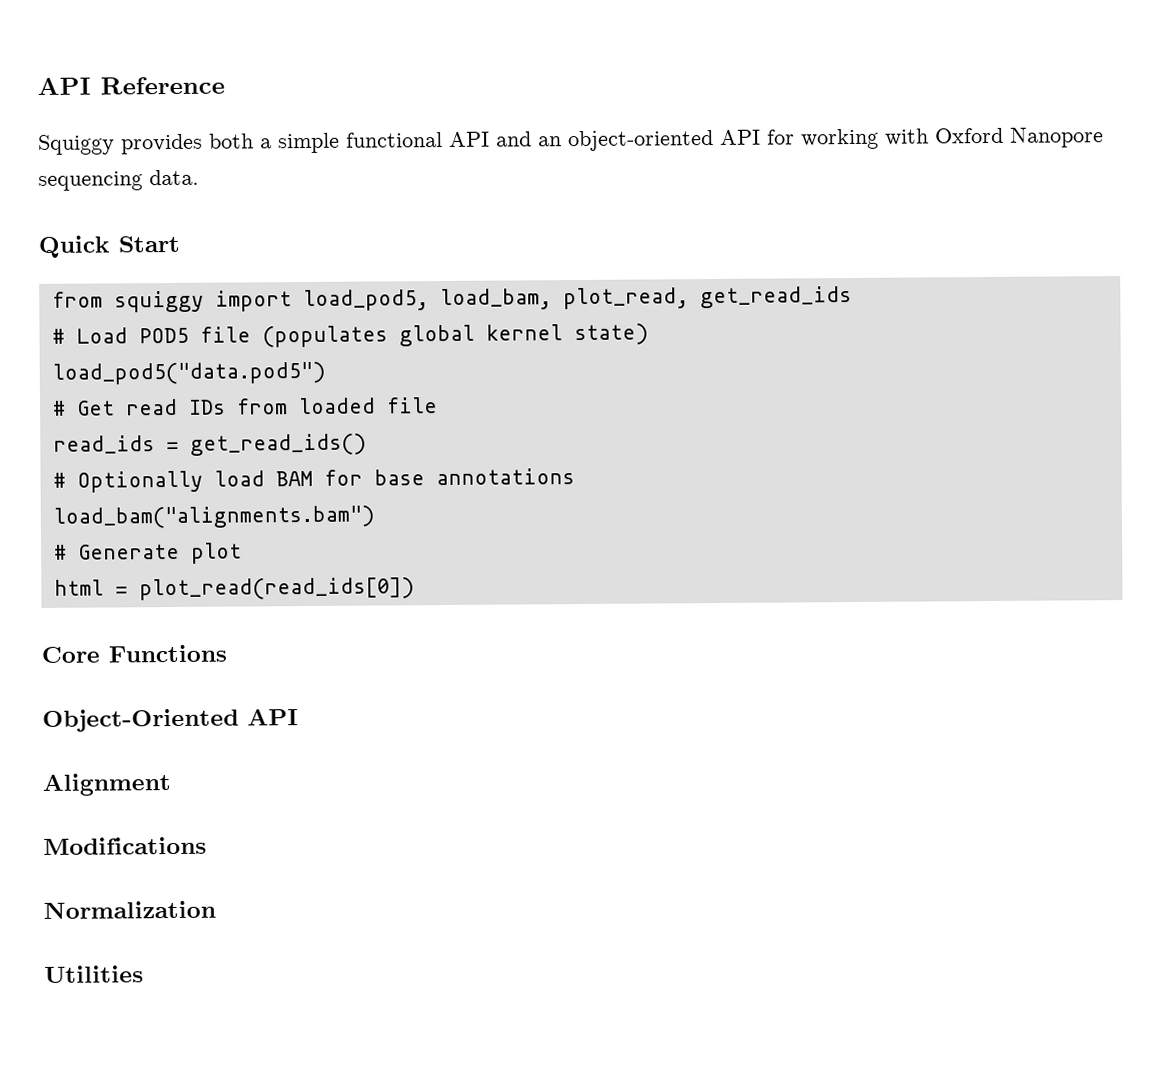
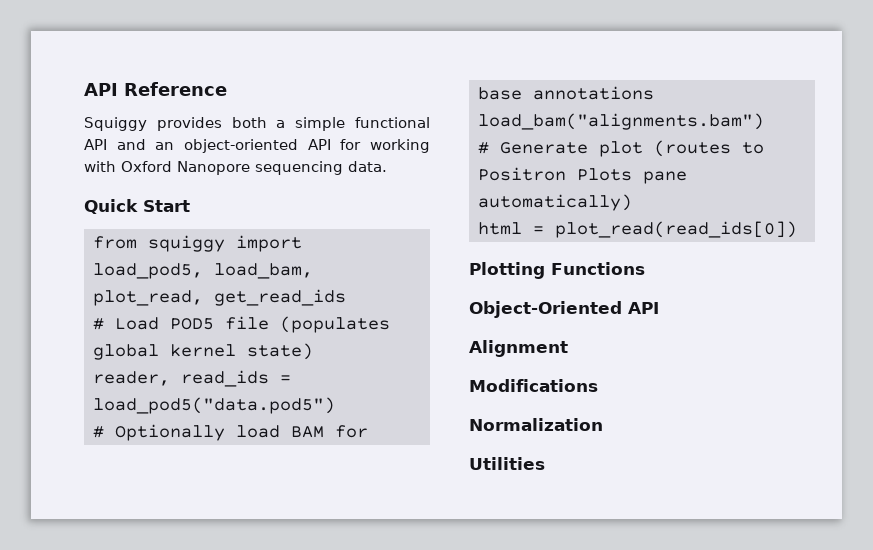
- load_pod5("data.pod5")
- # Get read IDs from loaded file
- read_ids = get_read_ids()
+ reader, read_ids = load_pod5("data.pod5")
- # Generate plot
+ # Generate plot (routes to Positron Plots pane automatically)
- Core Functions
+ Plotting Functions

